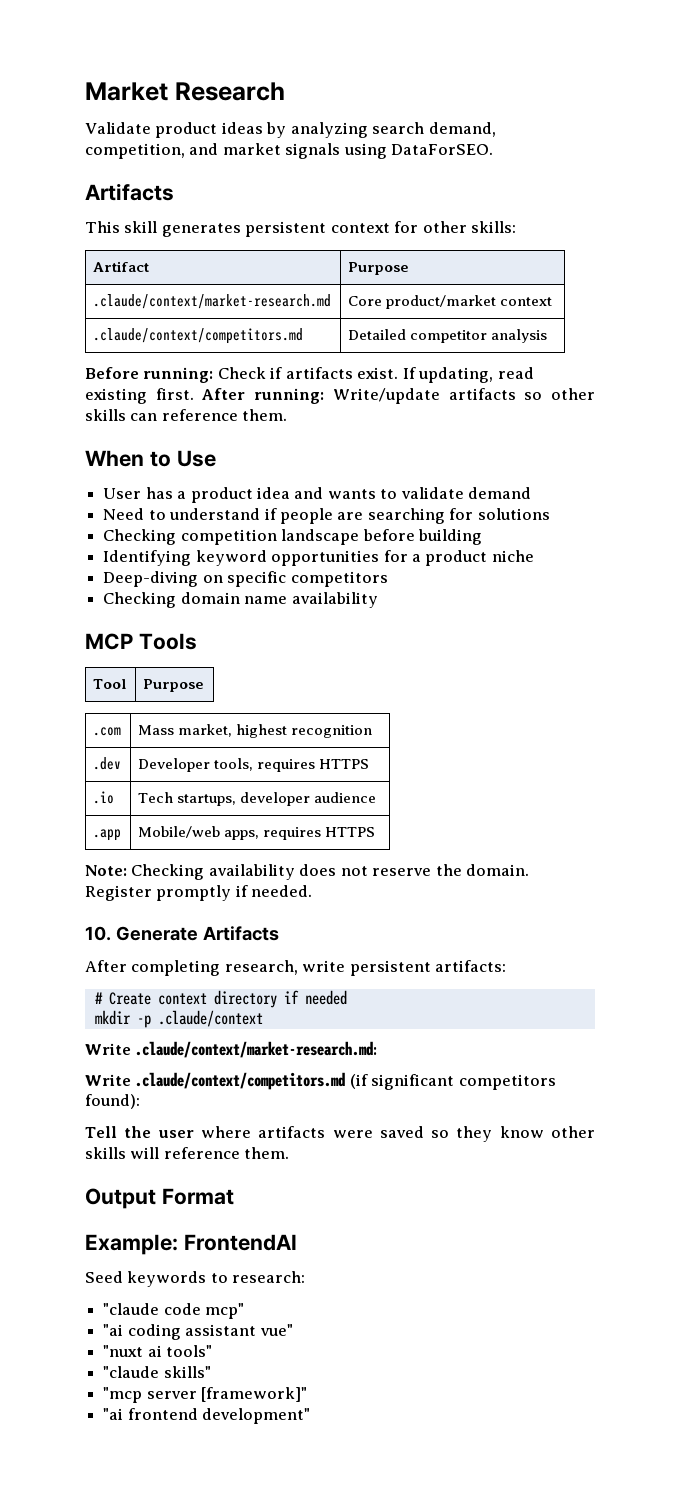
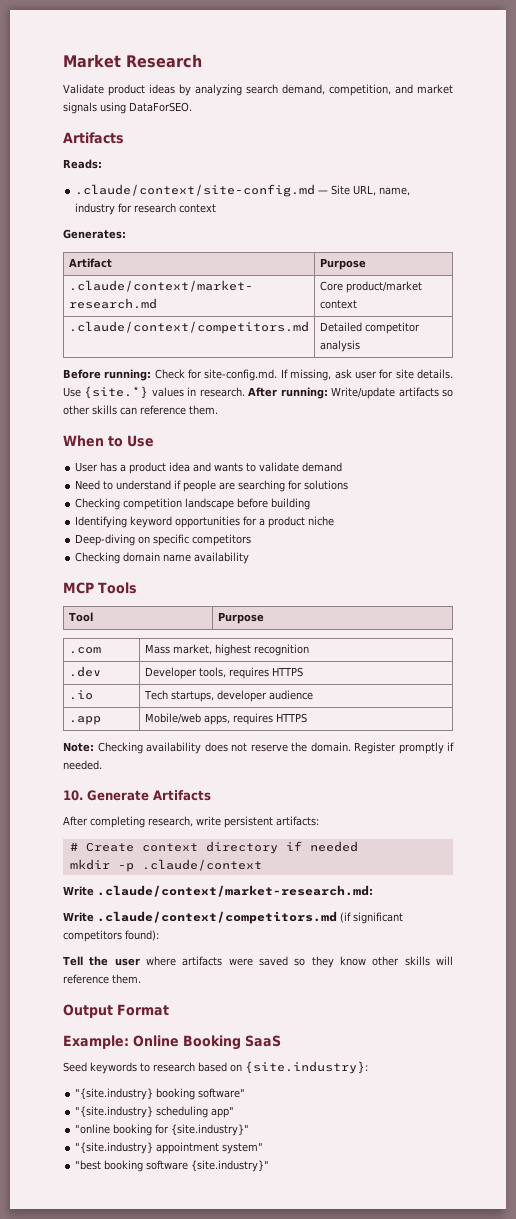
- This skill generates persistent context for other skills:
+ Reads:
+ .claude/context/site-config.md — Site URL, name, industry for research context
+ Generates:
- Before running: Check if artifacts exist. If updating, read existing first.
+ Before running: Check for site-config.md. If missing, ask user for site details. Use {site.*} values in research.
- Example: FrontendAI
+ Example: Online Booking SaaS
- Seed keywords to research:
- "claude code mcp"
- "ai coding assistant vue"
- "nuxt ai tools"
- "claude skills"
- "mcp server [framework]"
- "ai frontend development"
+ Seed keywords to research based on {site.industry}:
+ "{site.industry} booking software"
+ "{site.industry} scheduling app"
+ "online booking for {site.industry}"
+ "{site.industry} appointment system"
+ "best booking software {site.industry}"

